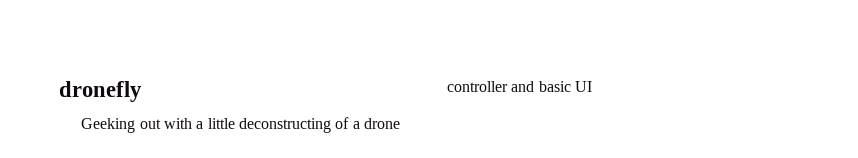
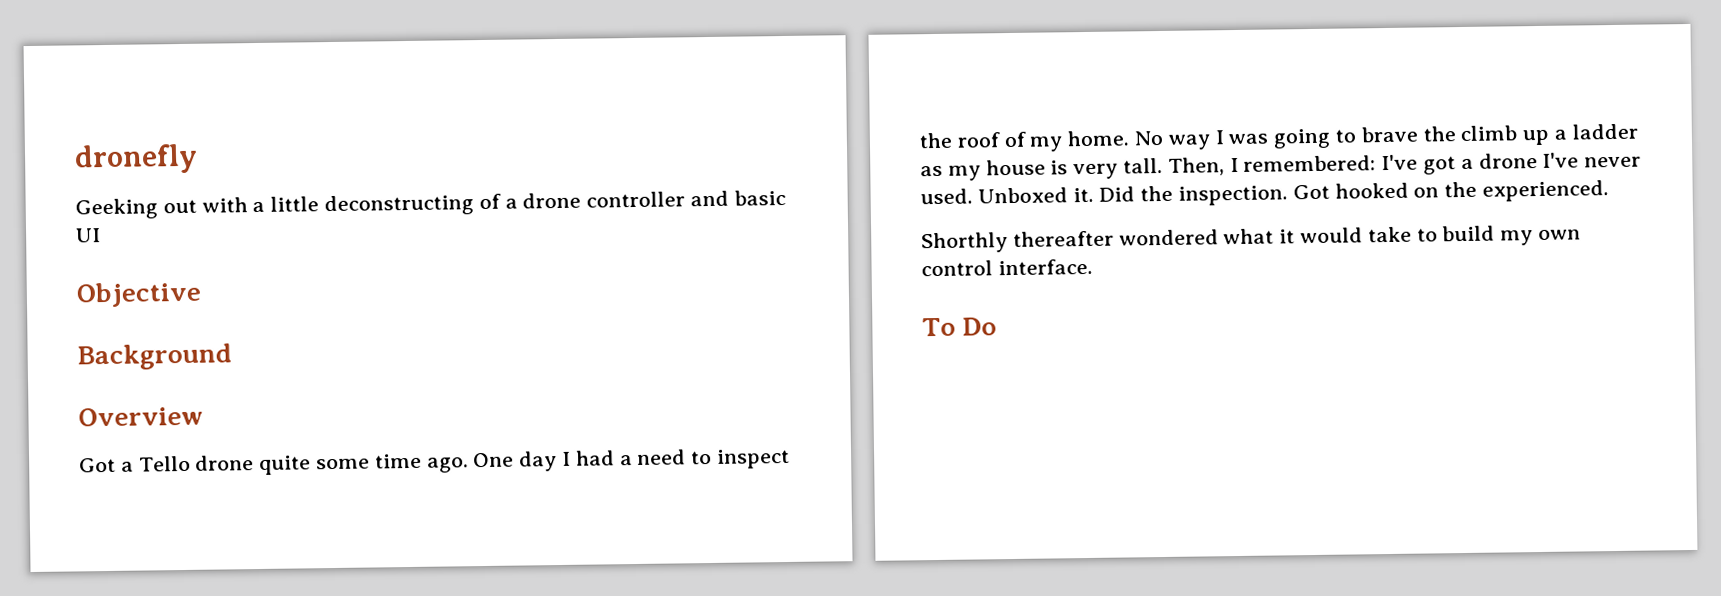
+ Objective
+ Background
+ Overview
+ Got a Tello drone quite some time ago. One day I had a need to inspect the roof of my home. No way I was going to brave the climb up a ladder as my house is very tall. Then, I remembered: I've got a drone I've never used. Unboxed it. Did the inspection. Got hooked on the experienced.
+ Shorthly thereafter wondered what it would take to build my own control interface.
+ To Do

